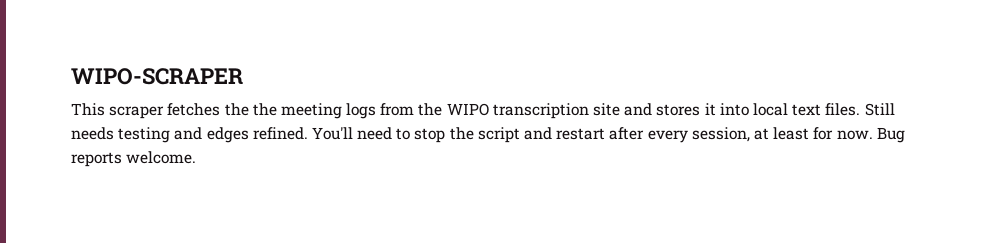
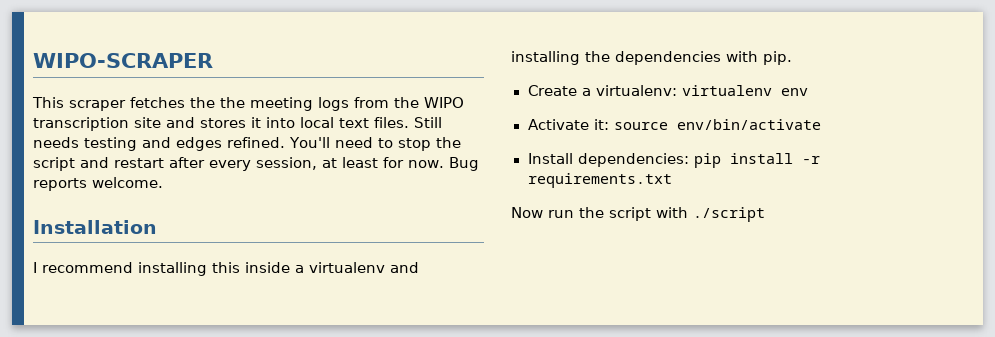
+ Installation
+ I recommend installing this inside a virtualenv and installing the dependencies with pip.
+ Create a virtualenv: virtualenv env
+ Activate it: source env/bin/activate
+ Install dependencies: pip install -r requirements.txt
+ Now run the script with ./script

